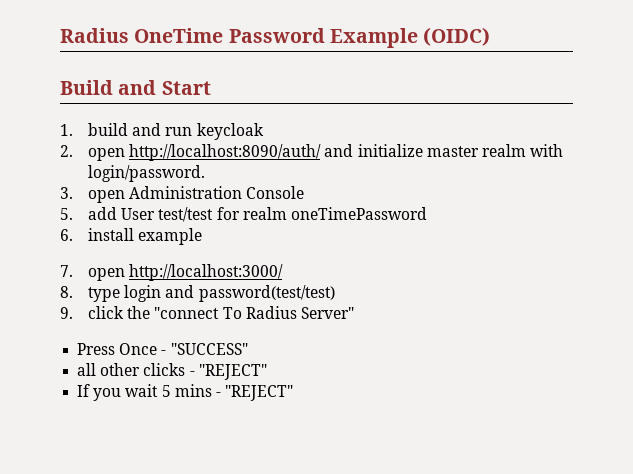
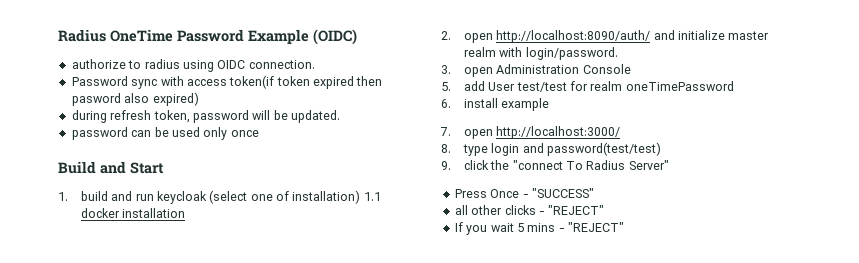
+ authorize to radius using OIDC connection.
+ Password sync with access token(if token expired then pasword also expired)
+ during refresh token, password will be updated.
+ password can be used only once
- 1. build and run keycloak
+ 1. build and run keycloak (select one of installation) 1.1 docker installation

